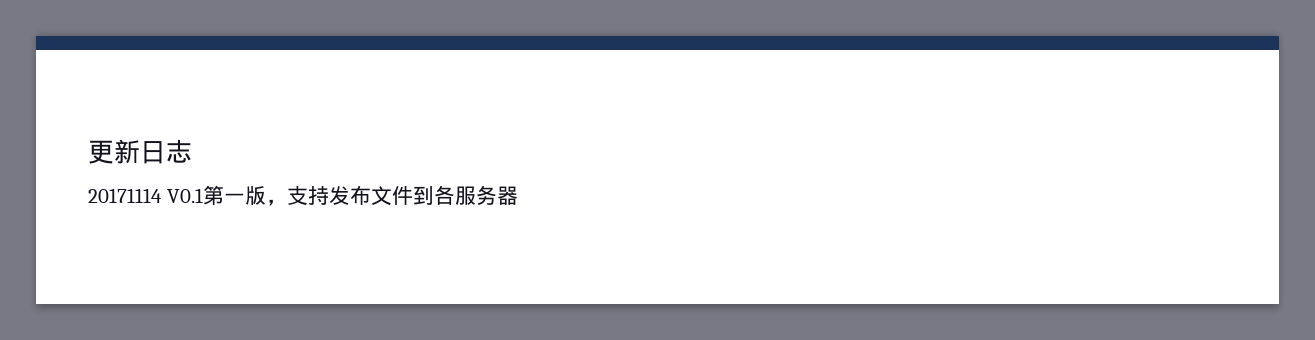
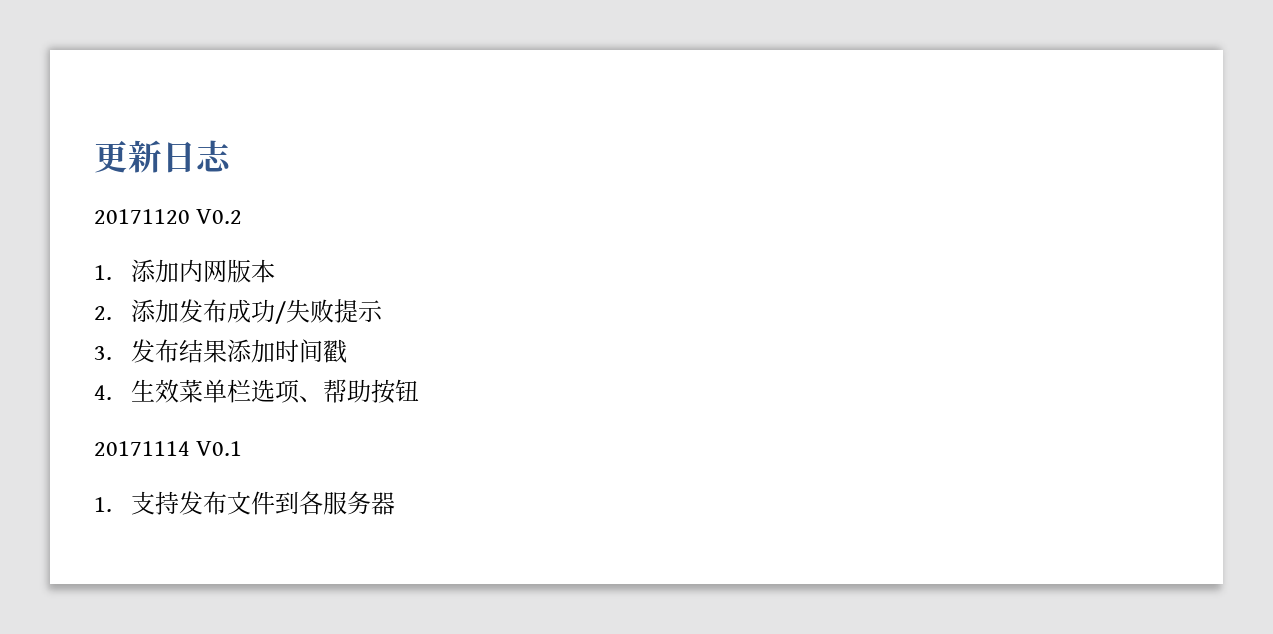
+ 20171120 V0.2
+ 1.添加内网版本
+ 2.添加发布成功/失败提示
+ 3.发布结果添加时间戳
+ 4.生效菜单栏选项、帮助按钮
- 20171114 V0.1第一版，支持发布文件到各服务器
+ 20171114 V0.1
+ 1.支持发布文件到各服务器

